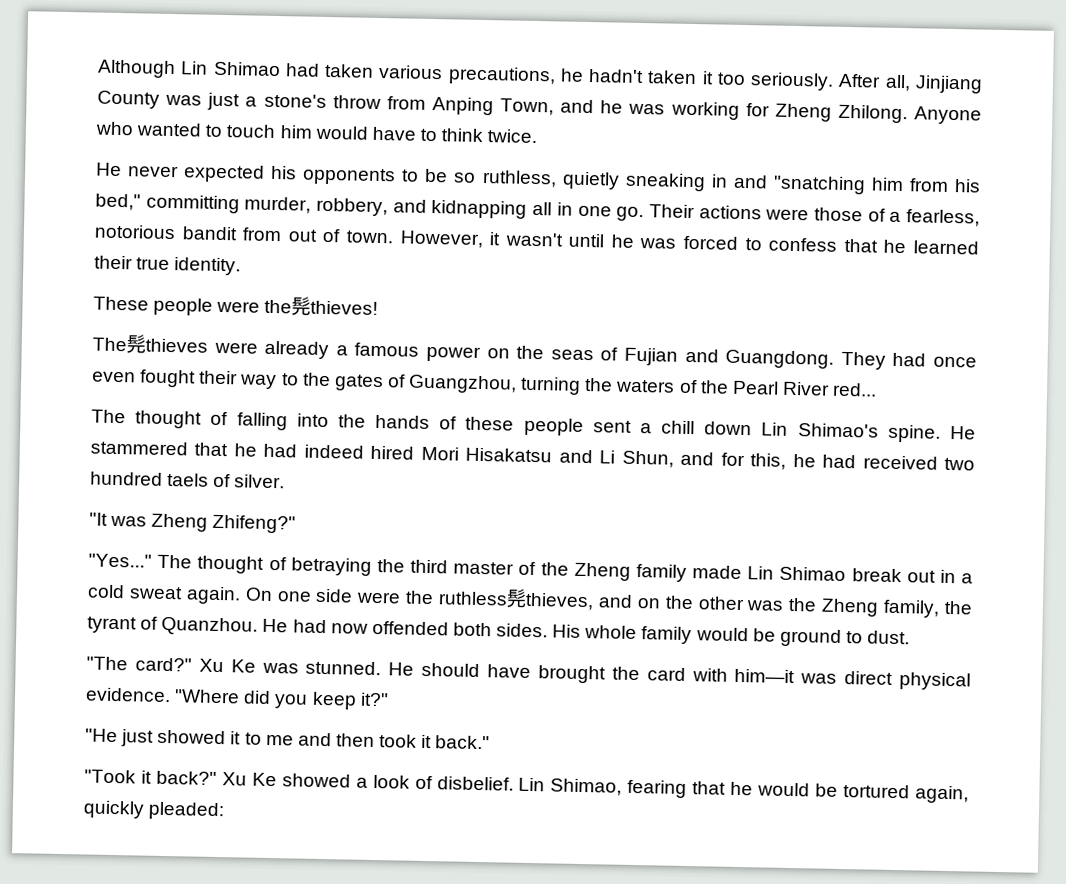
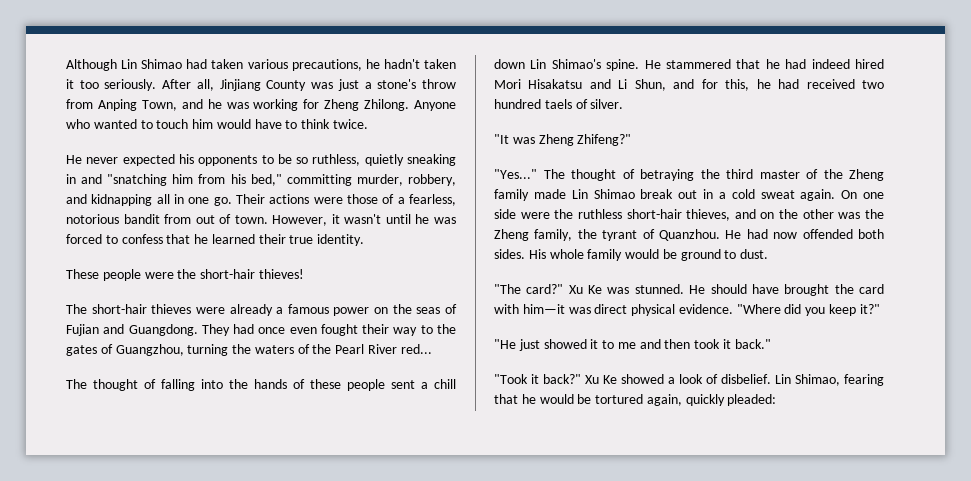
- These people were the髡thieves!
+ These people were the short-hair thieves!
- The髡thieves were already a famous power on the seas of Fujian and Guangdong.
+ The short-hair thieves were already a famous power on the seas of Fujian and Guangdong.
- On one side were the ruthless髡thieves, and on the other was the Zheng family, the tyrant of Quanzhou.
+ On one side were the ruthless short-hair thieves, and on the other was the Zheng family, the tyrant of Quanzhou.

